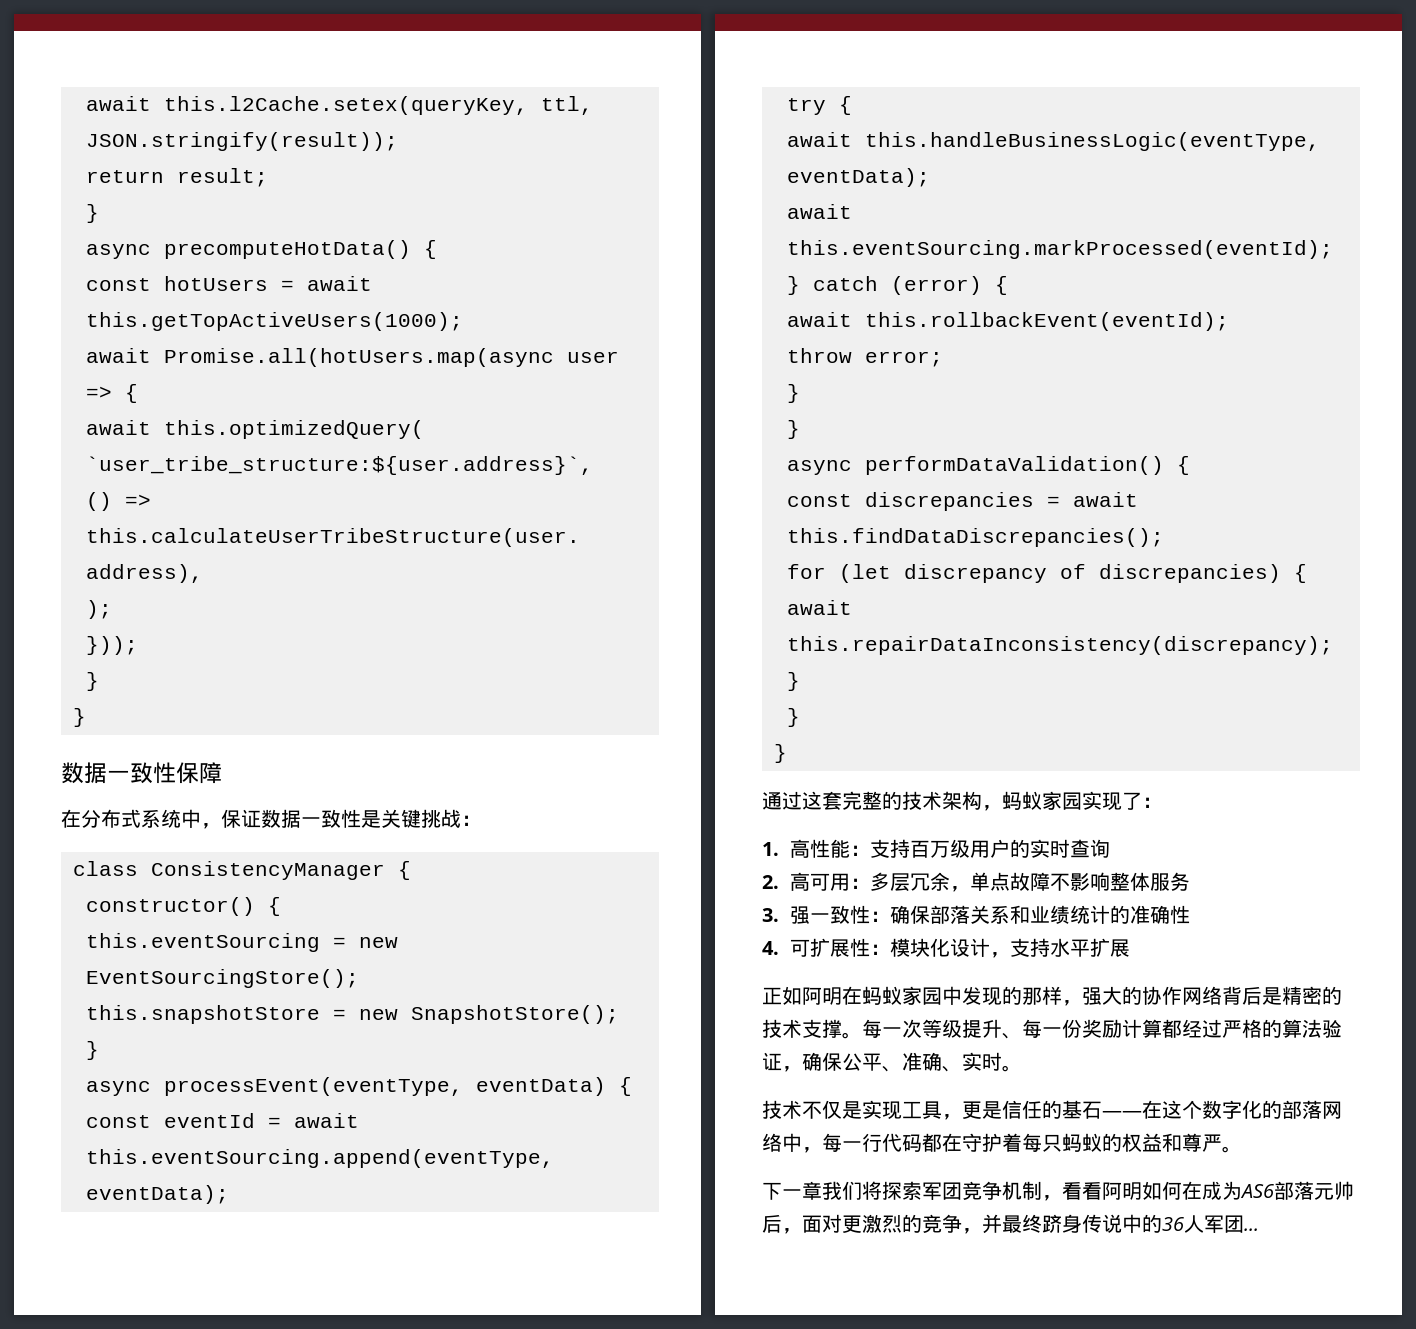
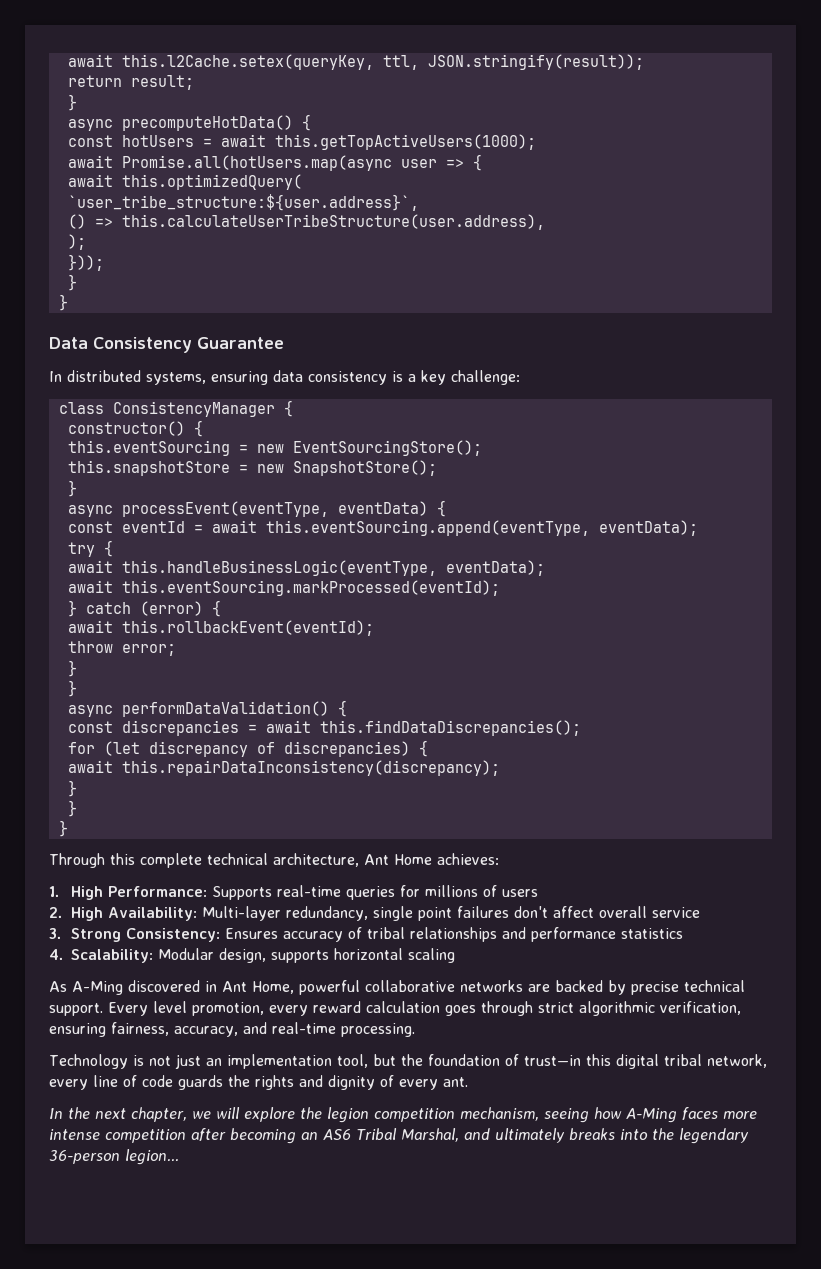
- 数据一致性保障
- 在分布式系统中，保证数据一致性是关键挑战：
+ Data Consistency Guarantee
+ In distributed systems, ensuring data consistency is a key challenge:
- 通过这套完整的技术架构，蚂蚁家园实现了：
- 1.高性能：支持百万级用户的实时查询
- 2.高可用：多层冗余，单点故障不影响整体服务
- 3.强一致性：确保部落关系和业绩统计的准确性
- 4.可扩展性：模块化设计，支持水平扩展
- 正如阿明在蚂蚁家园中发现的那样，强大的协作网络背后是精密的技术支撑。每一次等级提升、每一份奖励计算都经过严格的算法验证，确保公平、准确、实时。
- 技术不仅是实现工具，更是信任的基石——在这个数字化的部落网络中，每一行代码都在守护着每只蚂蚁的权益和尊严。
- 下一章我们将探索军团竞争机制，看看阿明如何在成为AS6部落元帅后，面对更激烈的竞争，并最终跻身传说中的36人军团...
+ Through this complete technical architecture, Ant Home achieves:
+ 1. High Performance: Supports real-time queries for millions of users
+ 2. High Availability: Multi-layer redundancy, single point failures don't affect overall service
+ 3. Strong Consistency: Ensures accuracy of tribal relationships and performance statistics
+ 4. Scalability: Modular design, supports horizontal scaling
+ As A-Ming discovered in Ant Home, powerful collaborative networks are backed by precise technical support. Every level promotion, every reward calculation goes through strict algorithmic verification, ensuring fairness, accuracy, and real-time processing.
+ Technology is not just an implementation tool, but the foundation of trust—in this digital tribal network, every line of code guards the rights and dignity of every ant.
+ In the next chapter, we will explore the legion competition mechanism, seeing how A-Ming faces more intense competition after becoming an AS6 Tribal Marshal, and ultimately breaks into the legendary 36-person legion...

